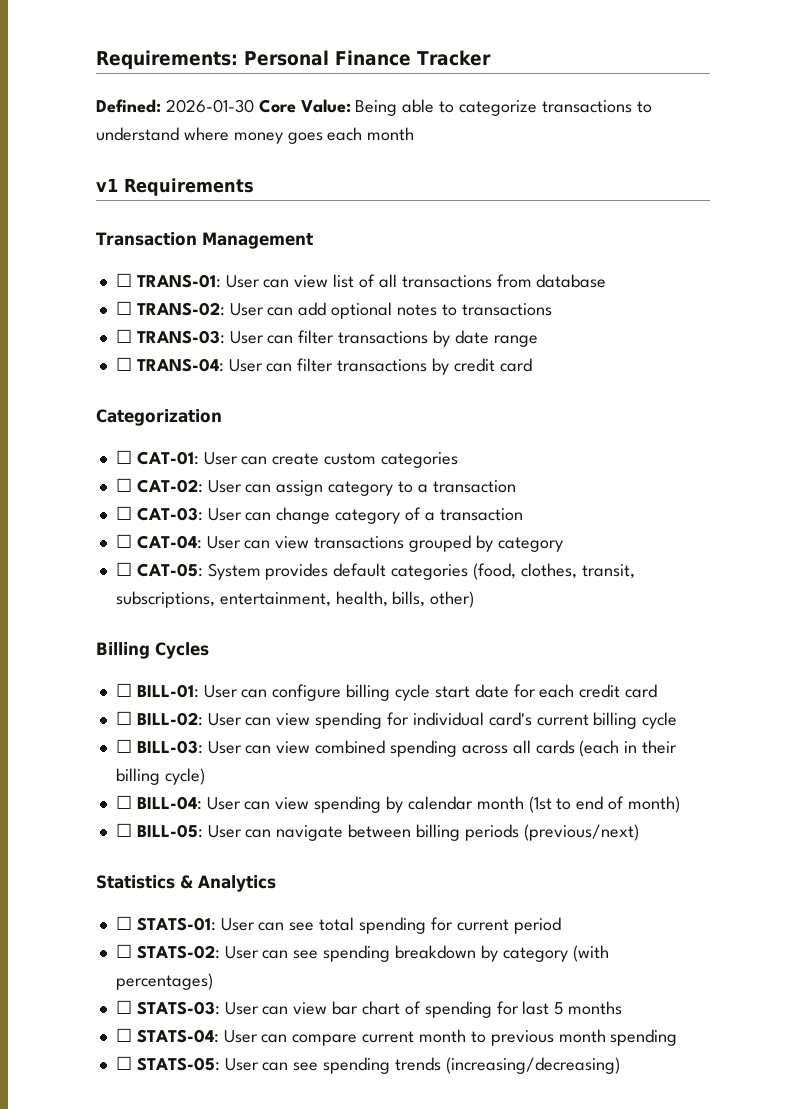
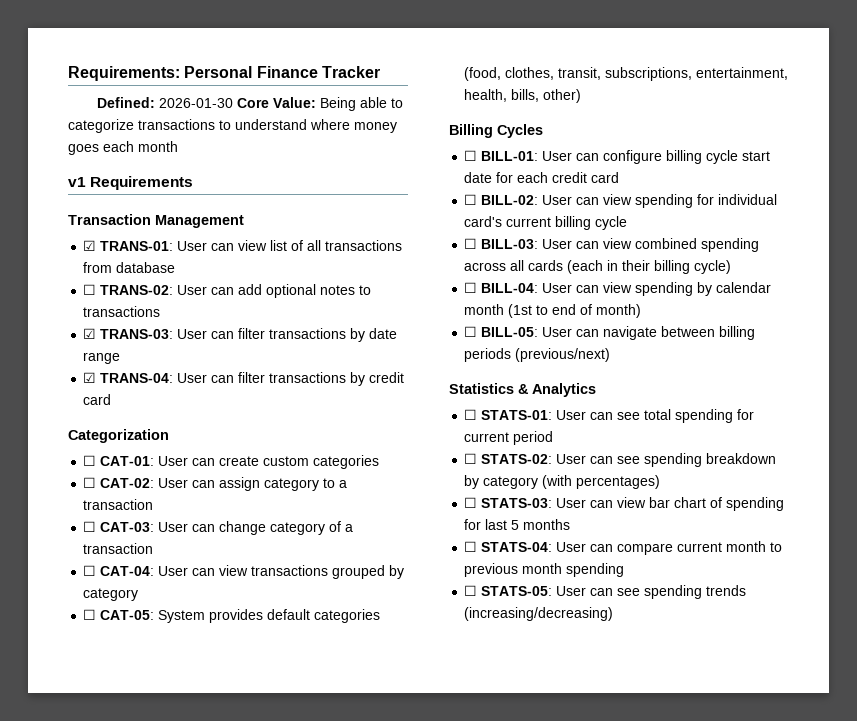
- ☐ TRANS-01: User can view list of all transactions from database
+ ☑ TRANS-01: User can view list of all transactions from database
- ☐ TRANS-03: User can filter transactions by date range
+ ☑ TRANS-03: User can filter transactions by date range
- ☐ TRANS-04: User can filter transactions by credit card
+ ☑ TRANS-04: User can filter transactions by credit card

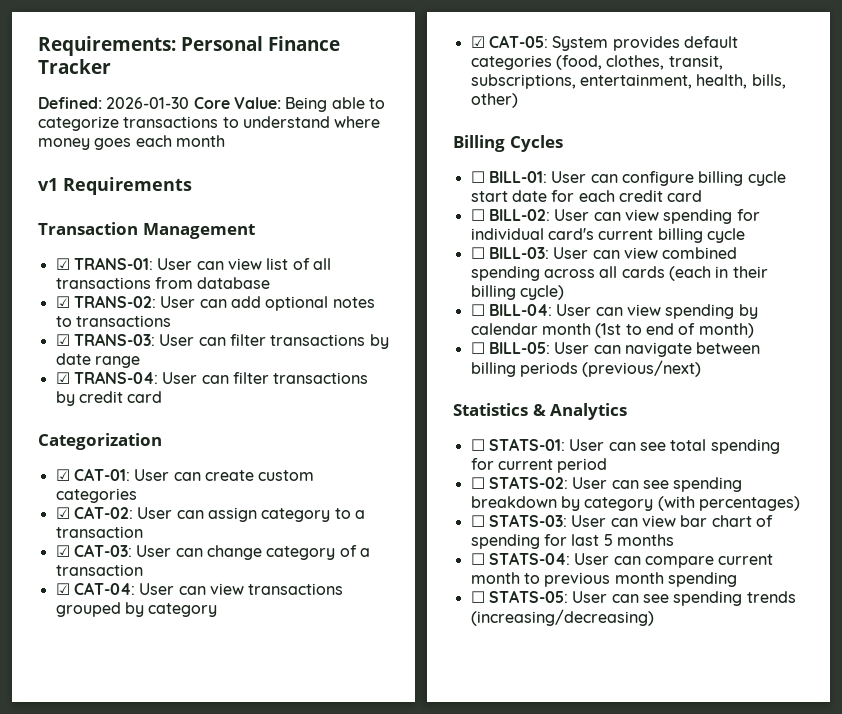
- ☐ TRANS-02: User can add optional notes to transactions
+ ☑ TRANS-02: User can add optional notes to transactions
- ☐ CAT-01: User can create custom categories
+ ☑ CAT-01: User can create custom categories
- ☐ CAT-02: User can assign category to a transaction
+ ☑ CAT-02: User can assign category to a transaction
- ☐ CAT-03: User can change category of a transaction
+ ☑ CAT-03: User can change category of a transaction
- ☐ CAT-04: User can view transactions grouped by category
+ ☑ CAT-04: User can view transactions grouped by category
- ☐ CAT-05: System provides default categories (food, clothes, transit, subscriptions, entertainment, health, bills, other)
+ ☑ CAT-05: System provides default categories (food, clothes, transit, subscriptions, entertainment, health, bills, other)

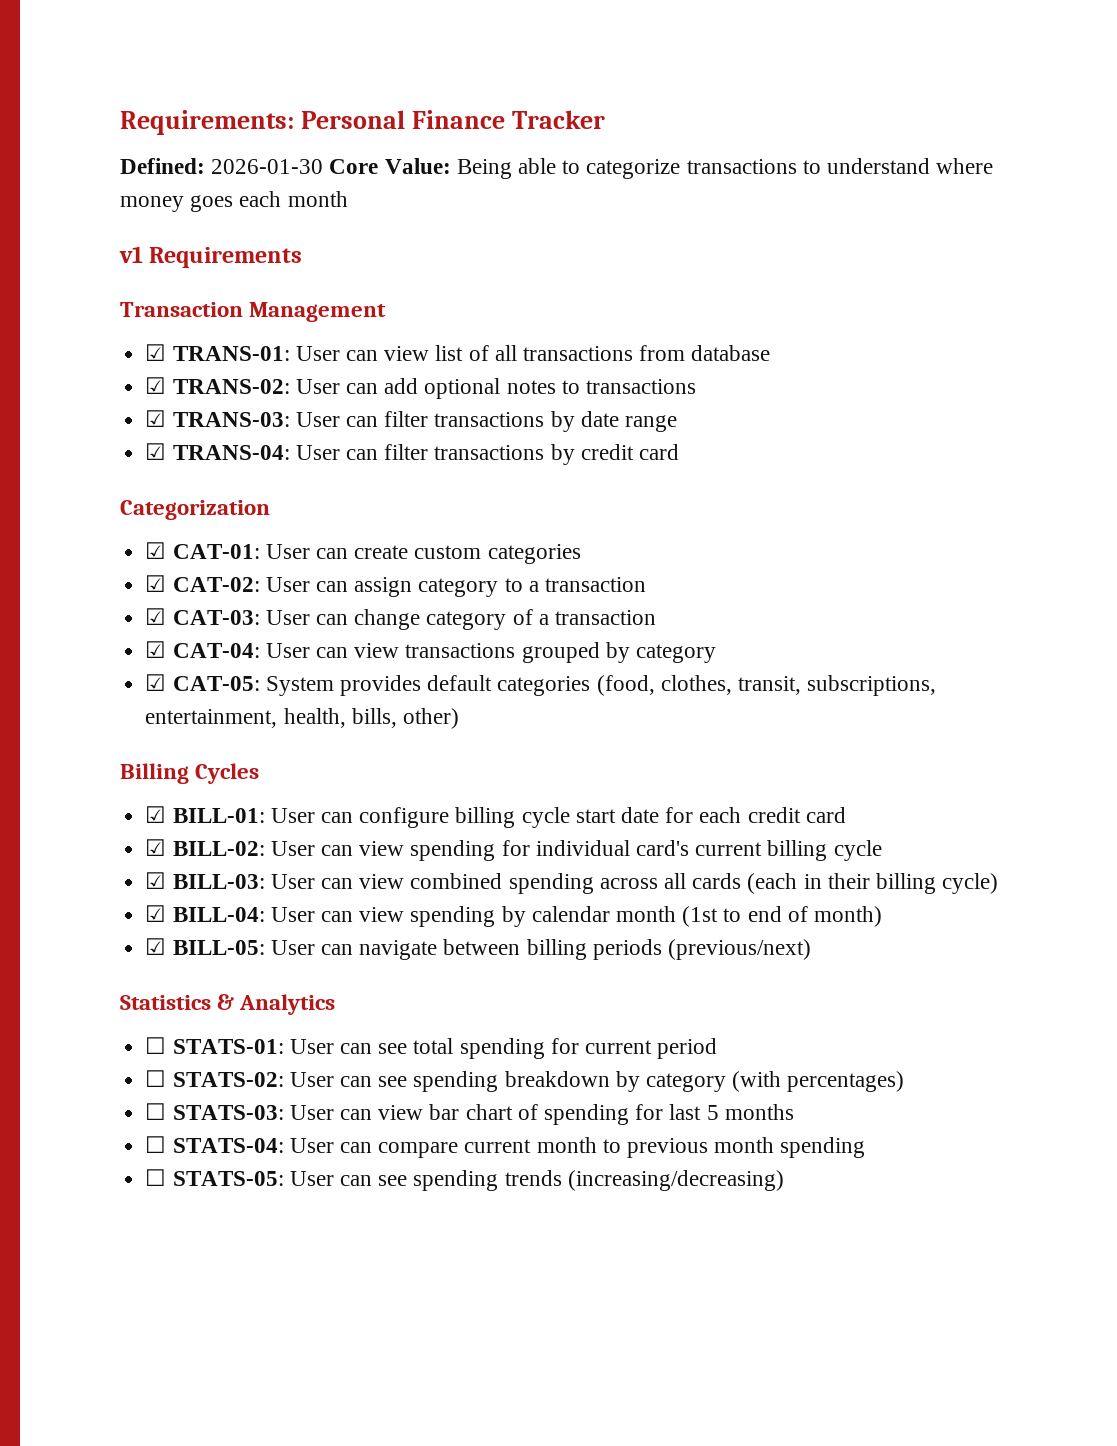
- ☐ BILL-01: User can configure billing cycle start date for each credit card
+ ☑ BILL-01: User can configure billing cycle start date for each credit card
- ☐ BILL-02: User can view spending for individual card's current billing cycle
+ ☑ BILL-02: User can view spending for individual card's current billing cycle
- ☐ BILL-03: User can view combined spending across all cards (each in their billing cycle)
+ ☑ BILL-03: User can view combined spending across all cards (each in their billing cycle)
- ☐ BILL-04: User can view spending by calendar month (1st to end of month)
+ ☑ BILL-04: User can view spending by calendar month (1st to end of month)
- ☐ BILL-05: User can navigate between billing periods (previous/next)
+ ☑ BILL-05: User can navigate between billing periods (previous/next)

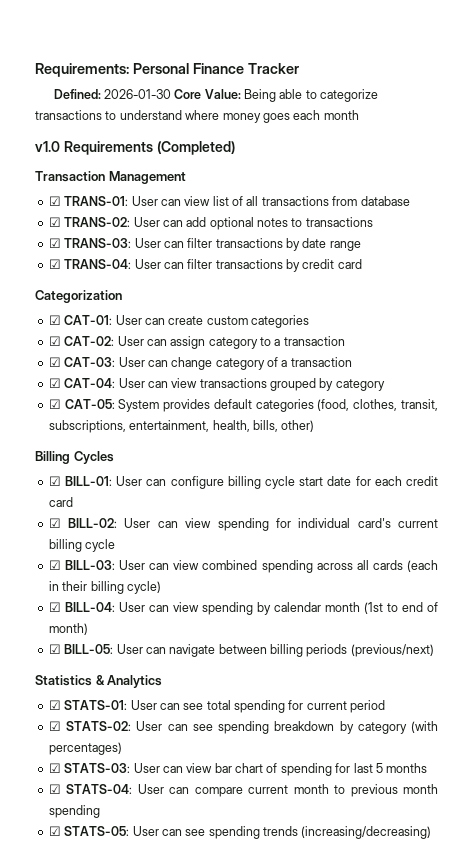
- v1 Requirements
+ v1.0 Requirements (Completed)
- ☐ STATS-01: User can see total spending for current period
+ ☑ STATS-01: User can see total spending for current period
- ☐ STATS-02: User can see spending breakdown by category (with percentages)
+ ☑ STATS-02: User can see spending breakdown by category (with percentages)
- ☐ STATS-03: User can view bar chart of spending for last 5 months
+ ☑ STATS-03: User can view bar chart of spending for last 5 months
- ☐ STATS-04: User can compare current month to previous month spending
+ ☑ STATS-04: User can compare current month to previous month spending
- ☐ STATS-05: User can see spending trends (increasing/decreasing)
+ ☑ STATS-05: User can see spending trends (increasing/decreasing)

